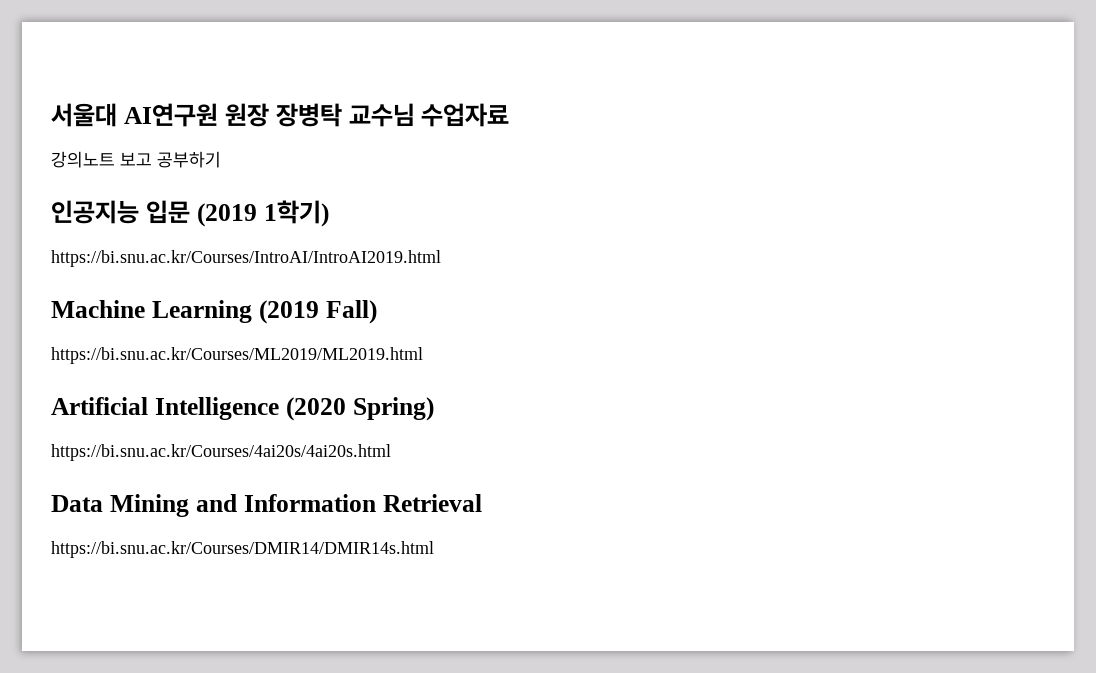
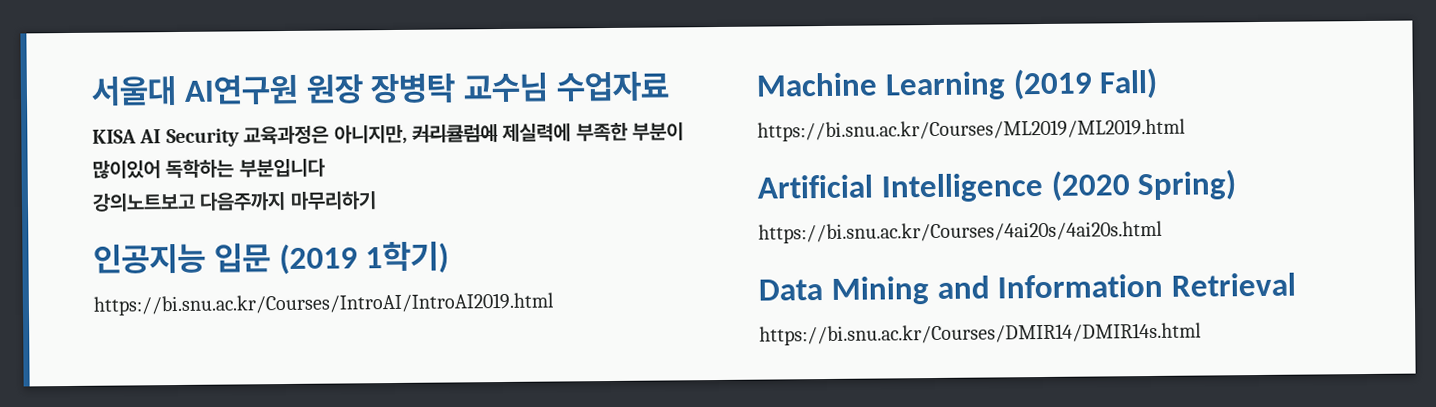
- 강의노트 보고 공부하기
+ KISA AI Security 교육과정은 아니지만, 커리큘럼에 제실력에 부족한 부분이 많이있어 독학하는 부분입니다
+ 강의노트보고 다음주까지 마무리하기

